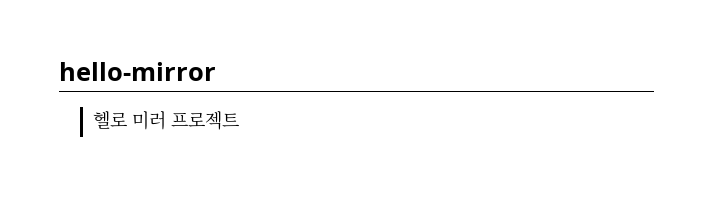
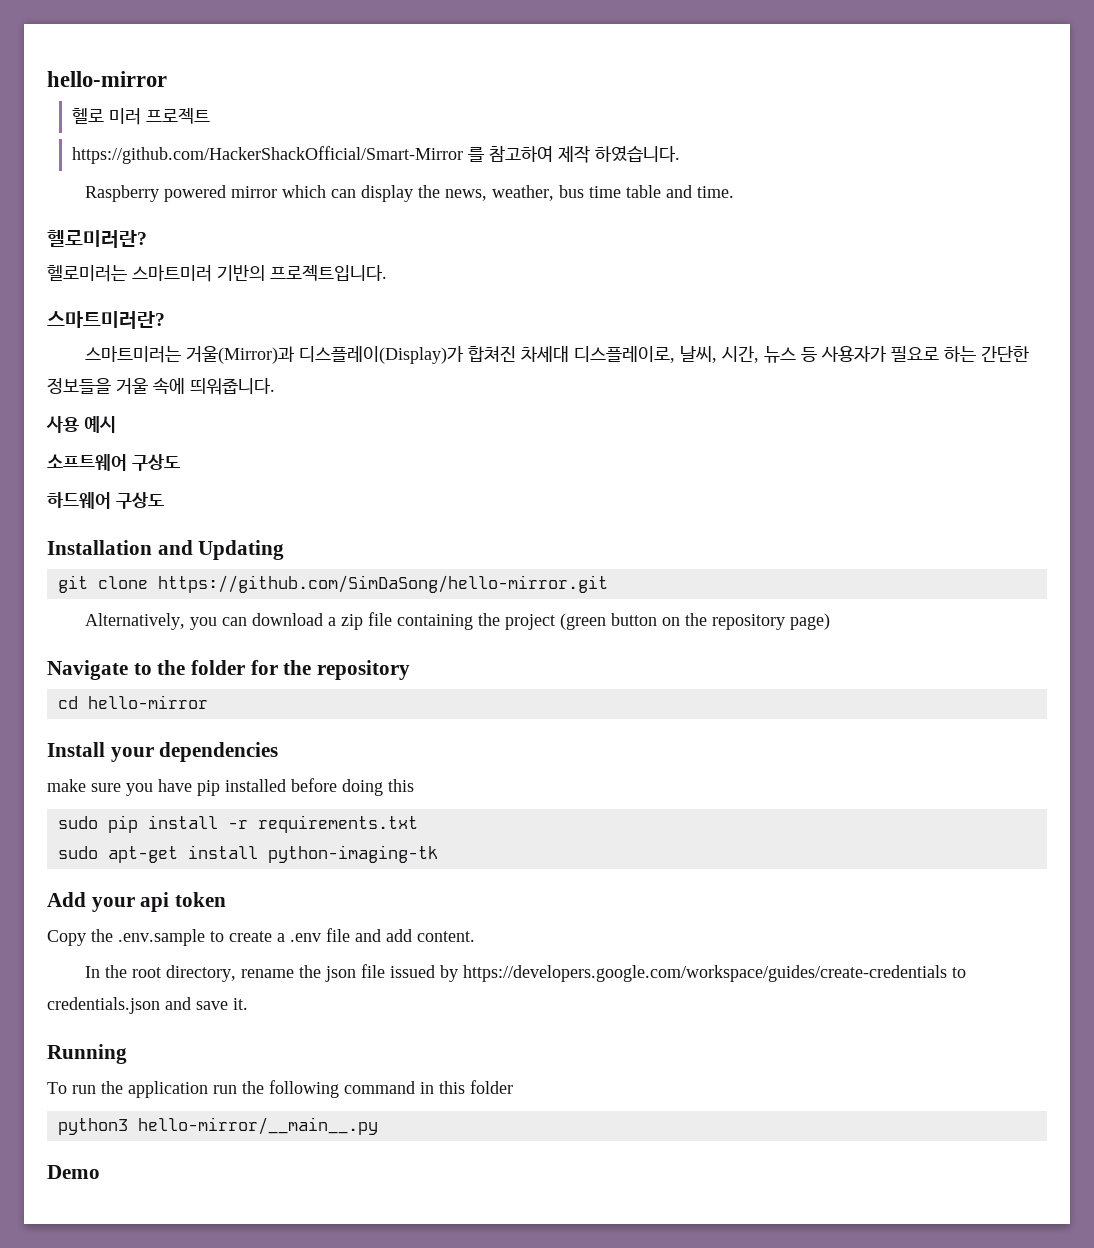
+ https://github.com/HackerShackOfficial/Smart-Mirror 를 참고하여 제작 하였습니다.
+ Raspberry powered mirror which can display the news, weather, bus time table and time.
+ 헬로미러란?
+ 헬로미러는 스마트미러 기반의 프로젝트입니다.
+ 스마트미러란?
+ 스마트미러는 거울(Mirror)과 디스플레이(Display)가 합쳐진 차세대 디스플레이로, 날씨, 시간, 뉴스 등 사용자가 필요로 하는 간단한 정보들을 거울 속에 띄워줍니다.
+ 사용 예시
+ 소프트웨어 구상도
+ 하드웨어 구상도
+ Installation and Updating
+ git clone https://github.com/SimDaSong/hello-mirror.git
+ Alternatively, you can download a zip file containing the project (green button on the repository page)
+ Navigate to the folder for the repository
+ cd hello-mirror
+ Install your dependencies
+ make sure you have pip installed before doing this
+ sudo pip install -r requirements.txt
+ sudo apt-get install python-imaging-tk
+ Add your api token
+ Copy the .env.sample to create a .env file and add content.
+ In the root directory, rename the json file issued by https://developers.google.com/workspace/guides/create-credentials to credentials.json and save it.
+ Running
+ To run the application run the following command in this folder
+ python3 hello-mirror/__main__.py
+ Demo

